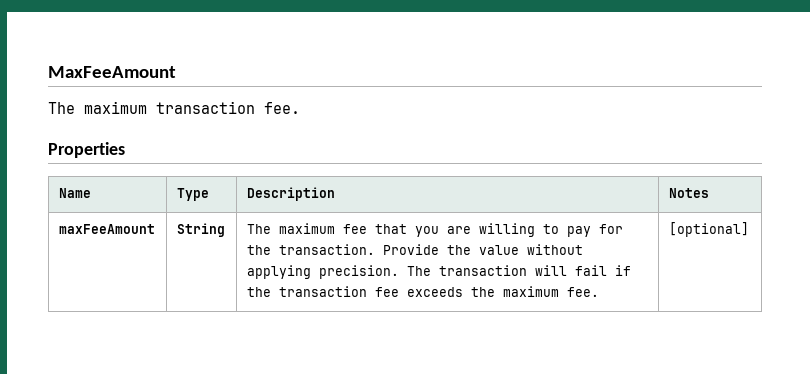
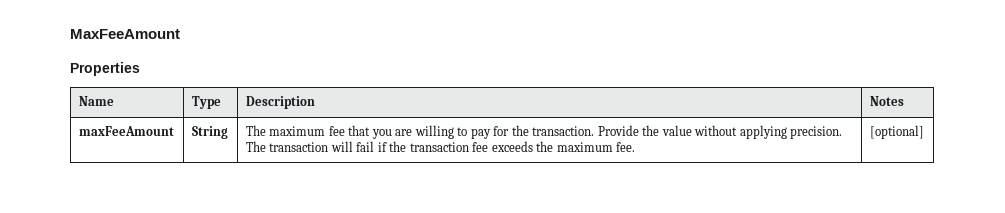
- The maximum transaction fee.

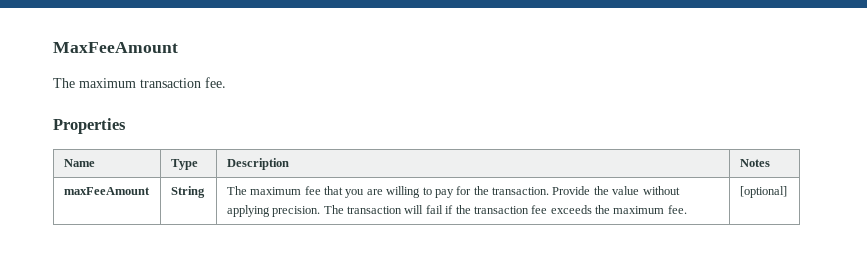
+ The maximum transaction fee.

